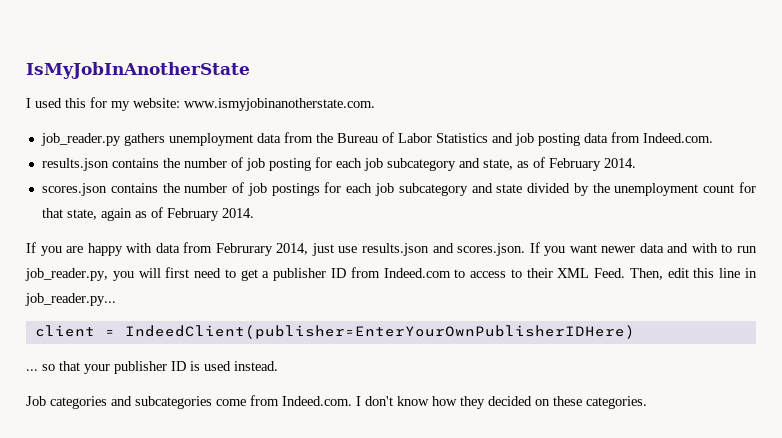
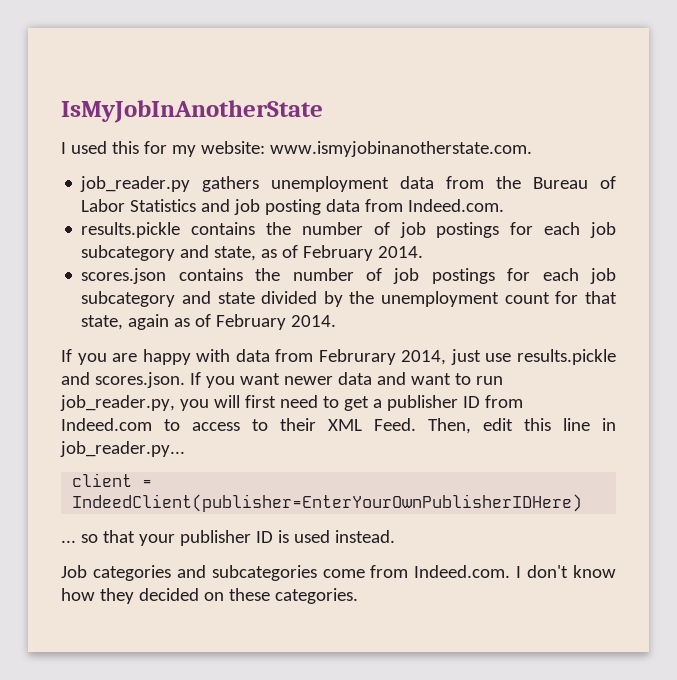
- results.json contains the number of job posting for each job subcategory and state, as of February 2014.
+ results.pickle contains the number of job postings for each job subcategory and state, as of February 2014.
- If you are happy with data from Februrary 2014, just use results.json and scores.json. If you want newer data and with to run job_reader.py, you will first need to get a publisher ID from Indeed.com to access to their XML Feed.
+ If you are happy with data from Februrary 2014, just use results.pickle and scores.json. If you want newer data and want to run job_reader.py, you will first need to get a publisher ID from Indeed.com to access to their XML Feed.

